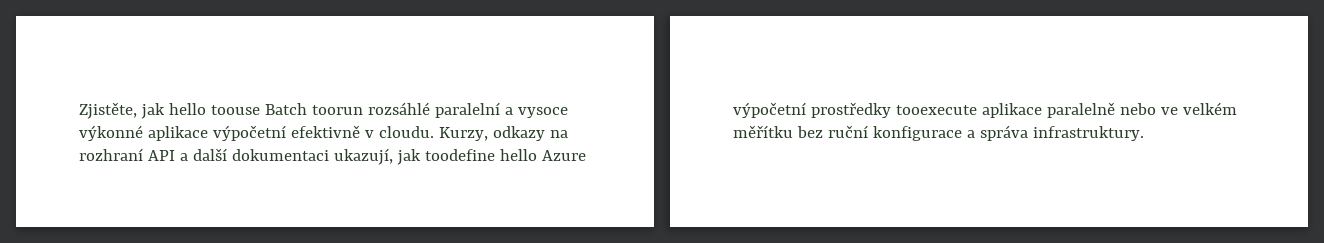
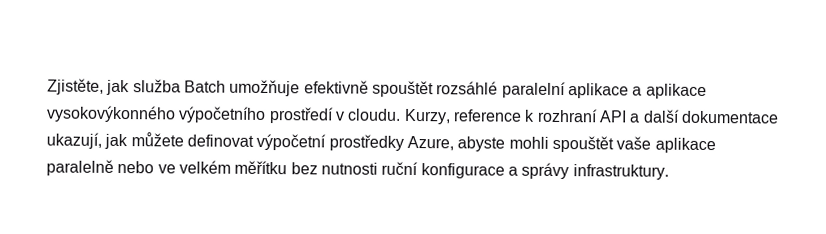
- Zjistěte, jak hello toouse Batch toorun rozsáhlé paralelní a vysoce výkonné aplikace výpočetní efektivně v cloudu.
+ Zjistěte, jak služba Batch umožňuje efektivně spouštět rozsáhlé paralelní aplikace a aplikace vysokovýkonného výpočetního prostředí v cloudu.
- Kurzy, odkazy na rozhraní API a další dokumentaci ukazují, jak toodefine hello Azure výpočetní prostředky tooexecute aplikace paralelně nebo ve velkém měřítku bez ruční konfigurace a správa infrastruktury.
+ Kurzy, reference k rozhraní API a další dokumentace ukazují, jak můžete definovat výpočetní prostředky Azure, abyste mohli spouštět vaše aplikace paralelně nebo ve velkém měřítku bez nutnosti ruční konfigurace a správy infrastruktury.

